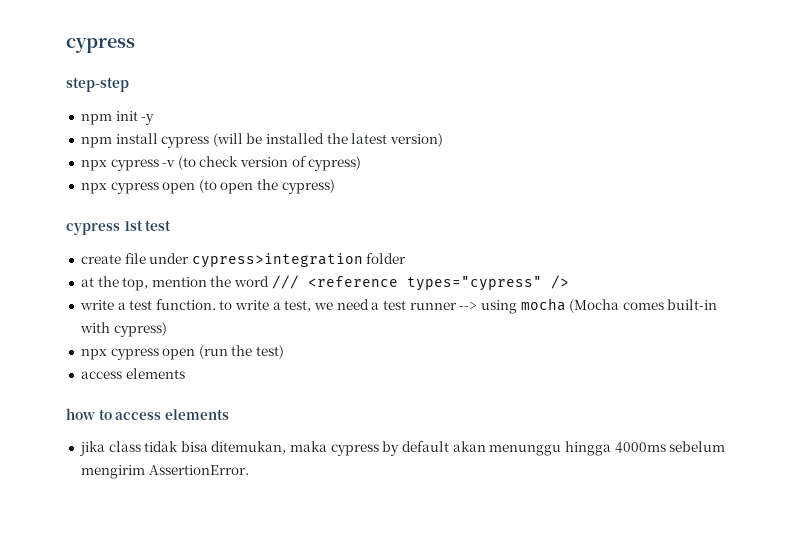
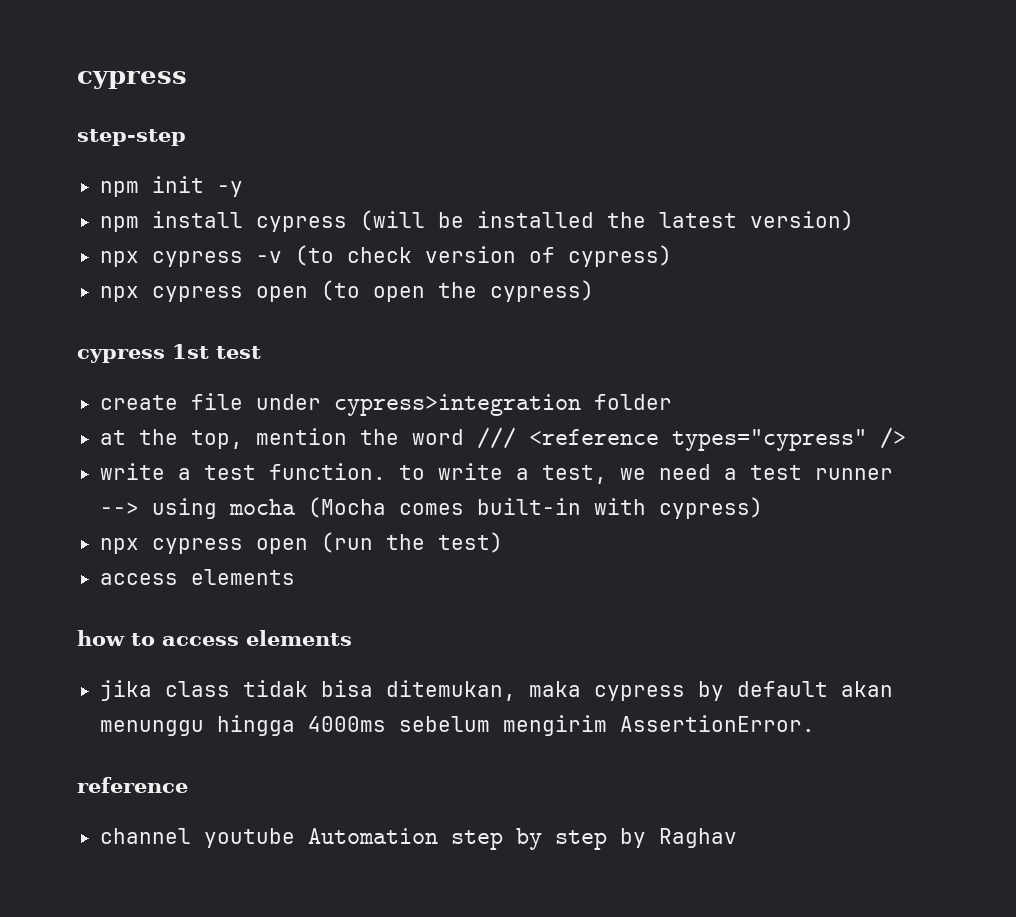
+ reference
+ channel youtube Automation step by step by Raghav

